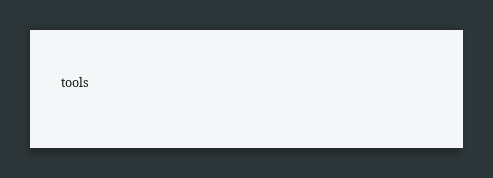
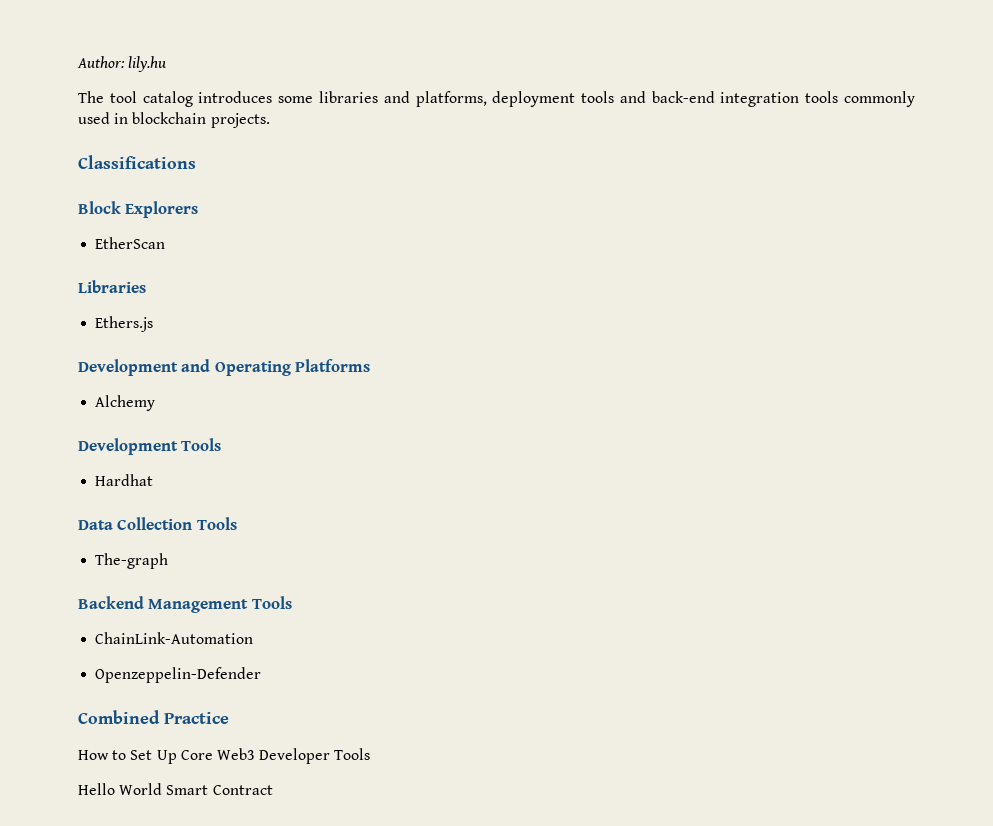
- tools
+ Author: lily.hu
+ The tool catalog introduces some libraries and platforms, deployment tools and back-end integration tools commonly used in blockchain projects.
+ Classifications
+ Block Explorers
+ EtherScan
+ Libraries
+ Ethers.js
+ Development and Operating Platforms
+ Alchemy
+ Development Tools
+ Hardhat
+ Data Collection Tools
+ The-graph
+ Backend Management Tools
+ ChainLink-Automation
+ Openzeppelin-Defender
+ Combined Practice
+ How to Set Up Core Web3 Developer Tools
+ Hello World Smart Contract

